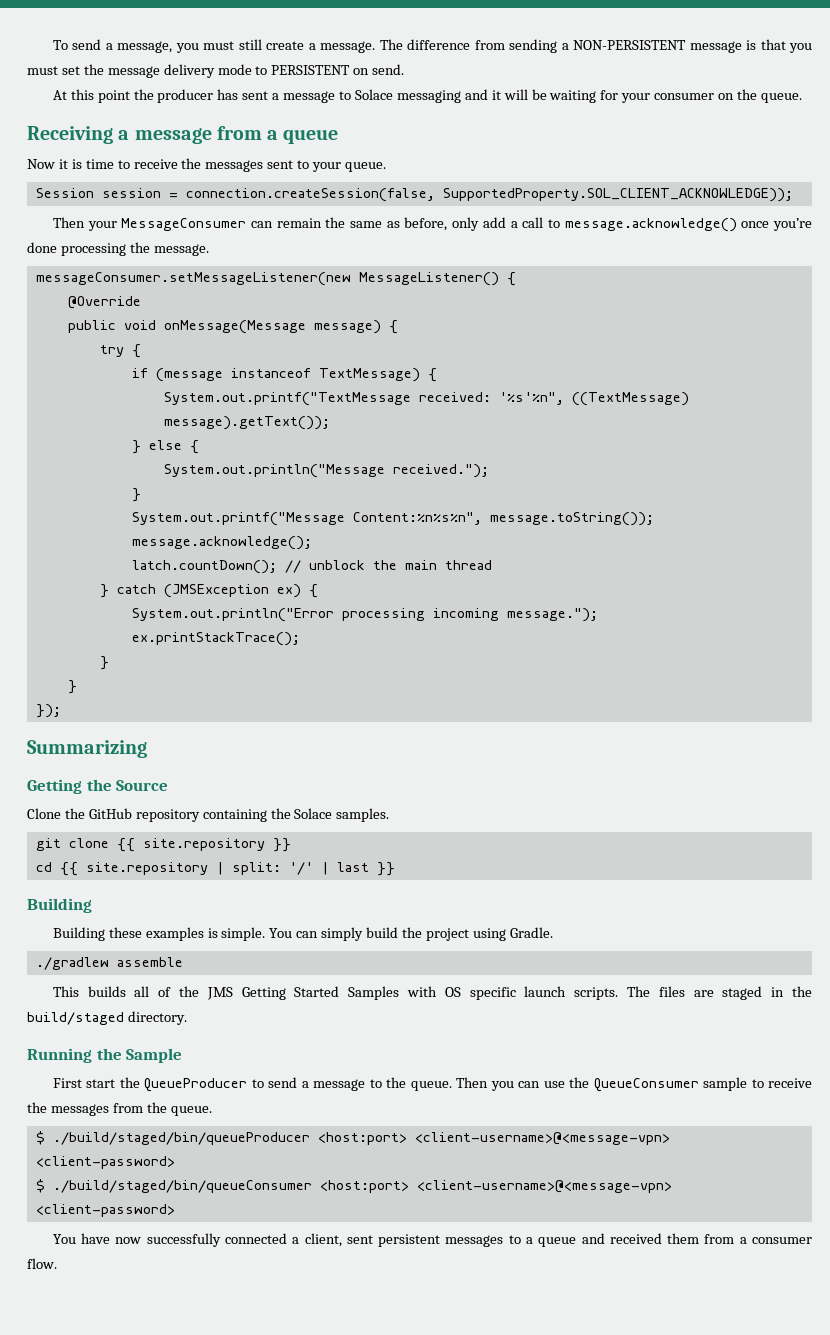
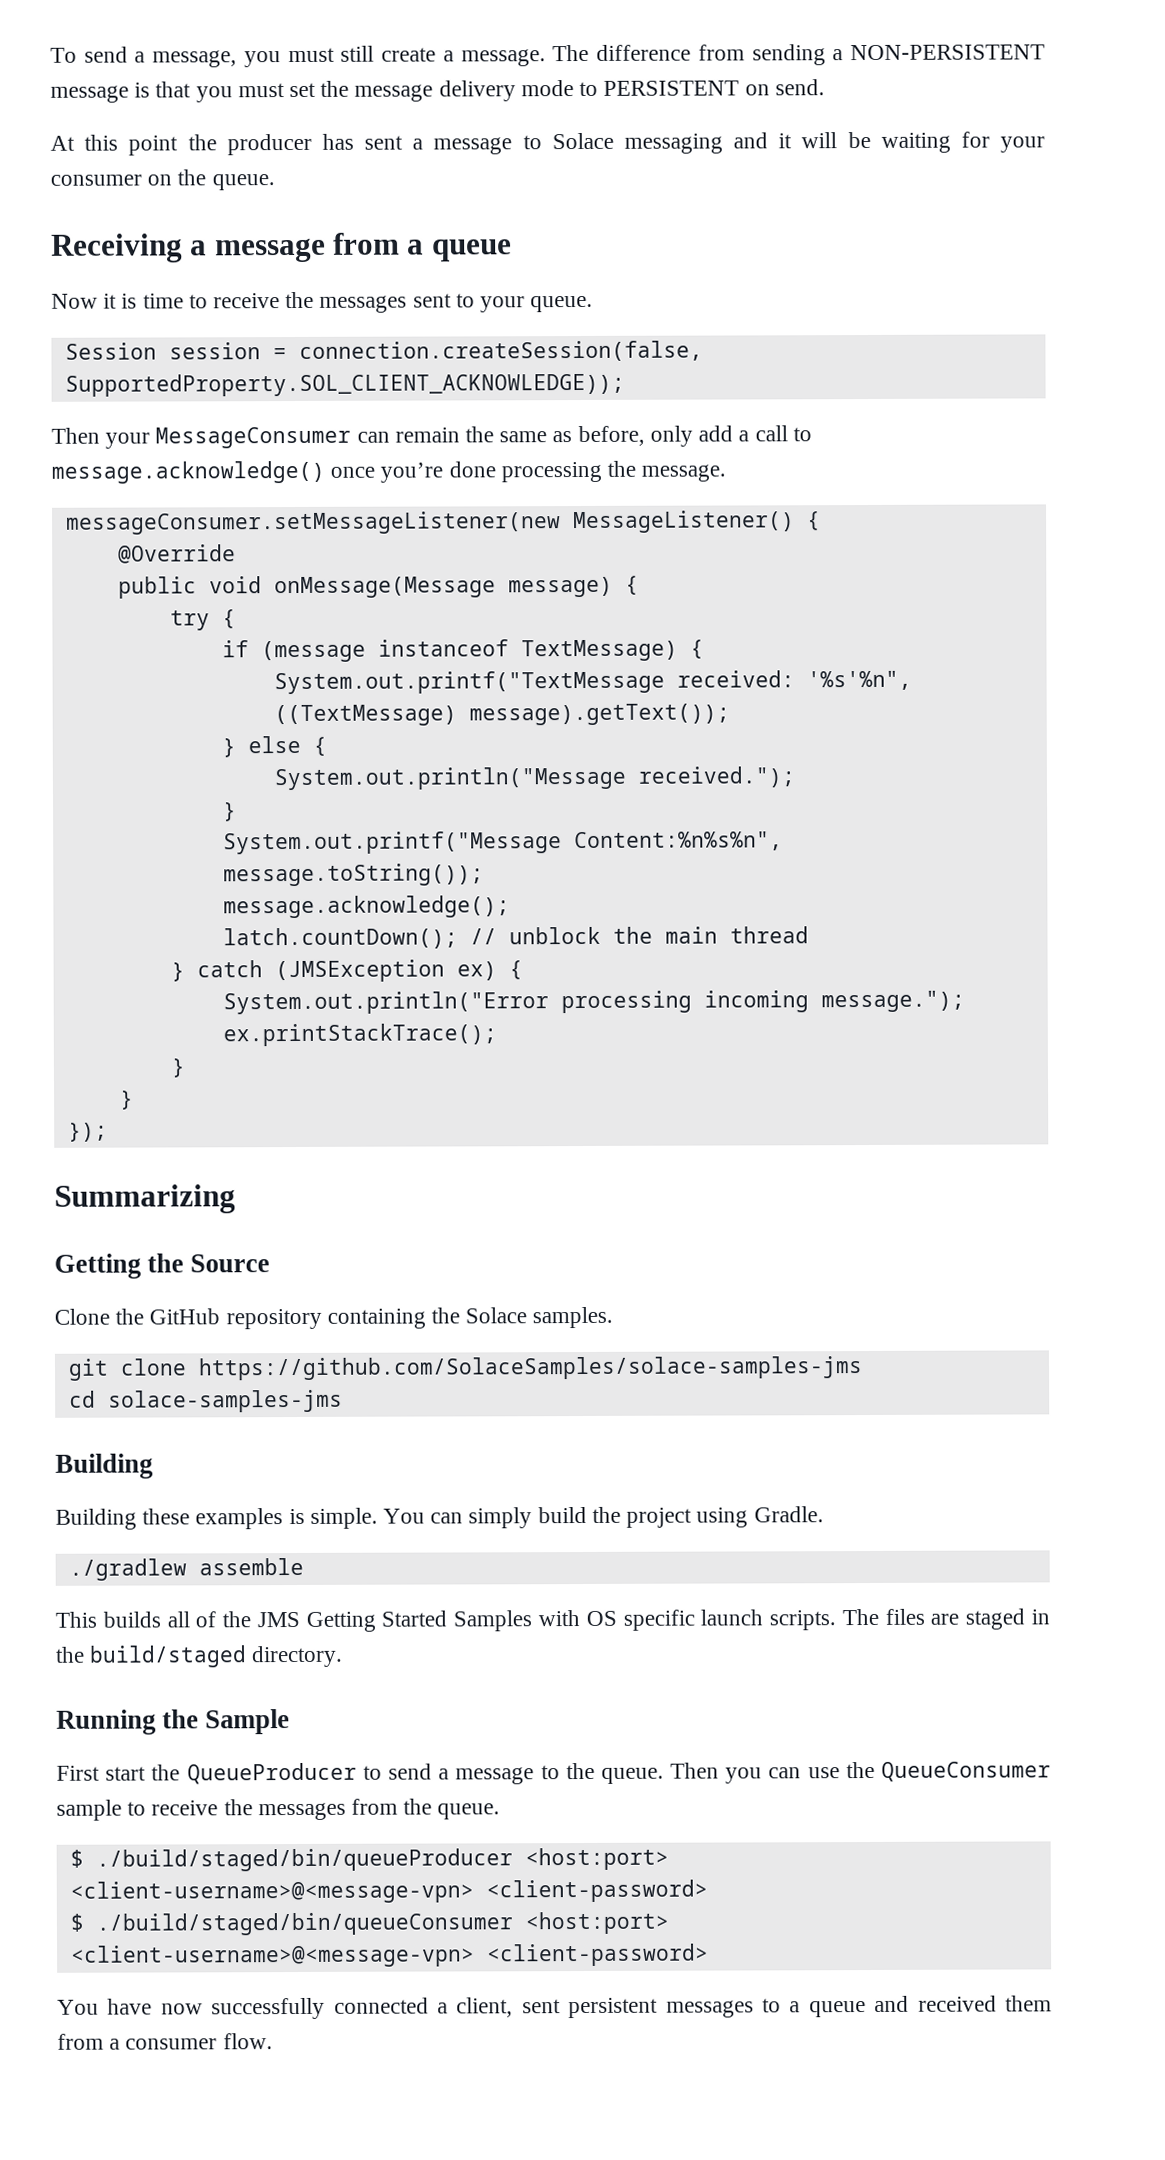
- git clone {{ site.repository }}
- cd {{ site.repository | split: '/' | last }}
+ git clone https://github.com/SolaceSamples/solace-samples-jms
+ cd solace-samples-jms

